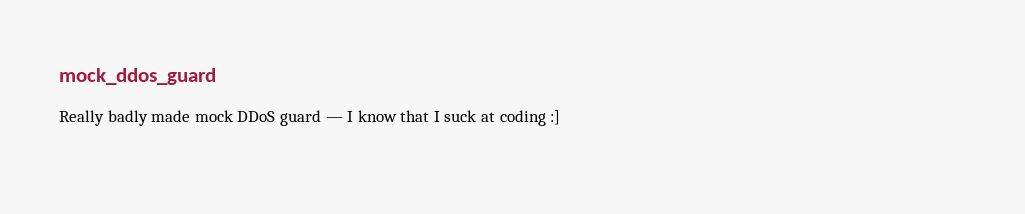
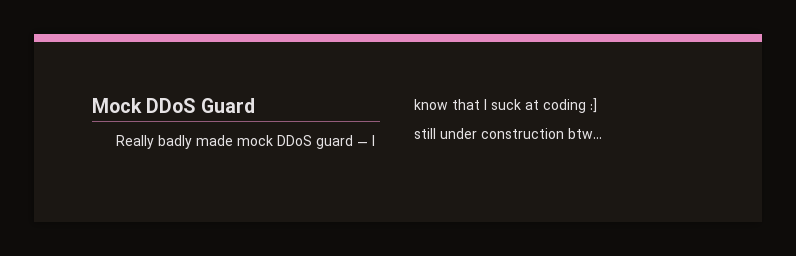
- mock_ddos_guard
+ Mock DDoS Guard
+ still under construction btw...

